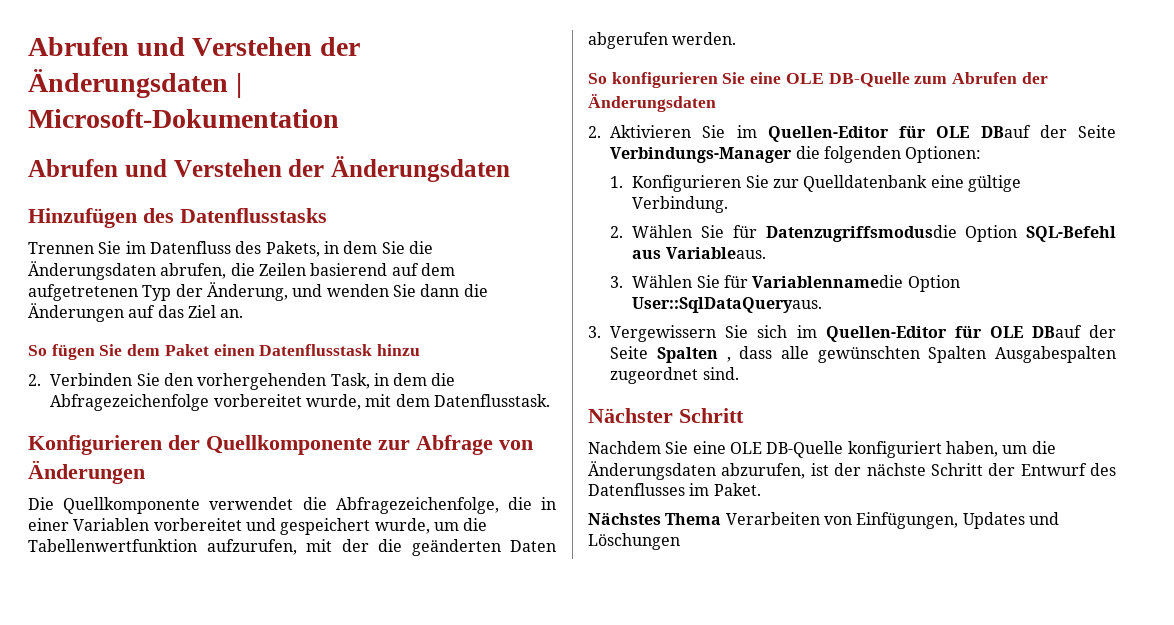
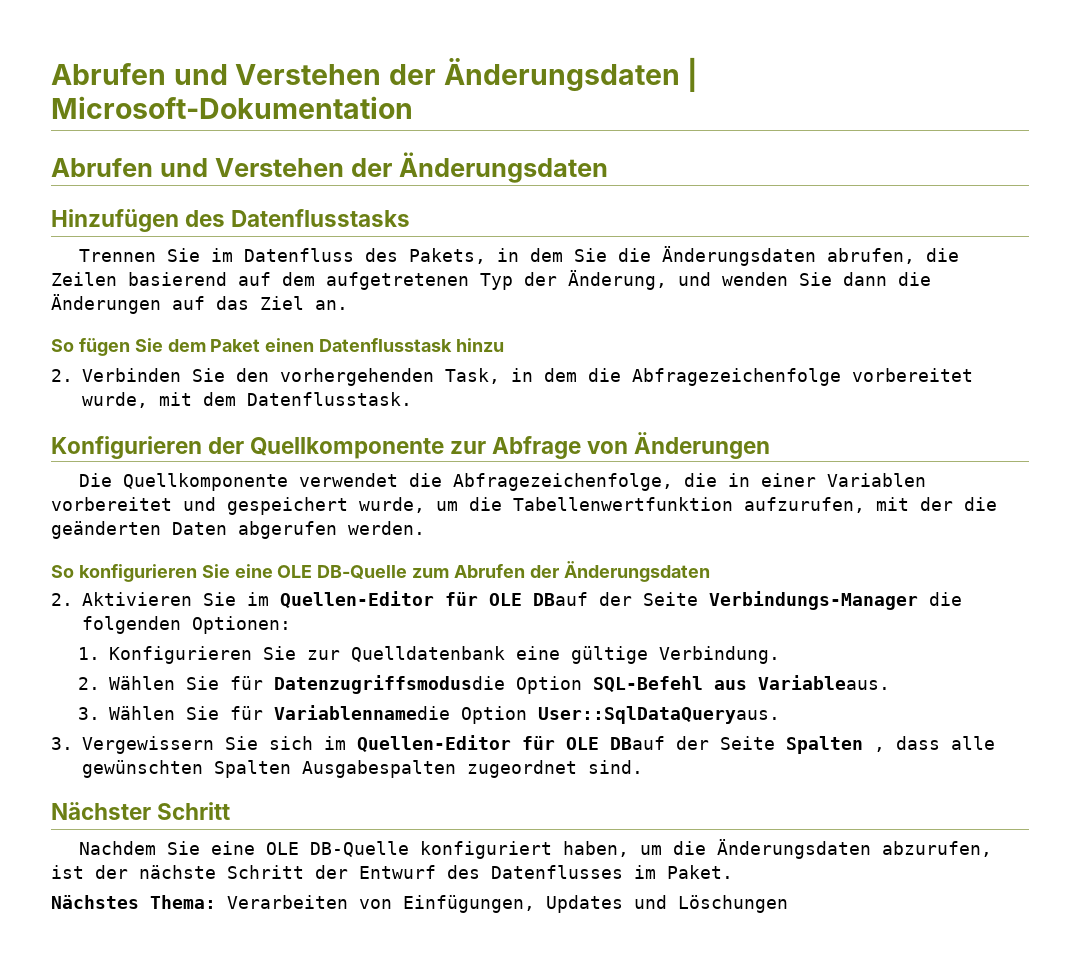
- Nächstes Thema Verarbeiten von Einfügungen, Updates und Löschungen
+ Nächstes Thema: Verarbeiten von Einfügungen, Updates und Löschungen

